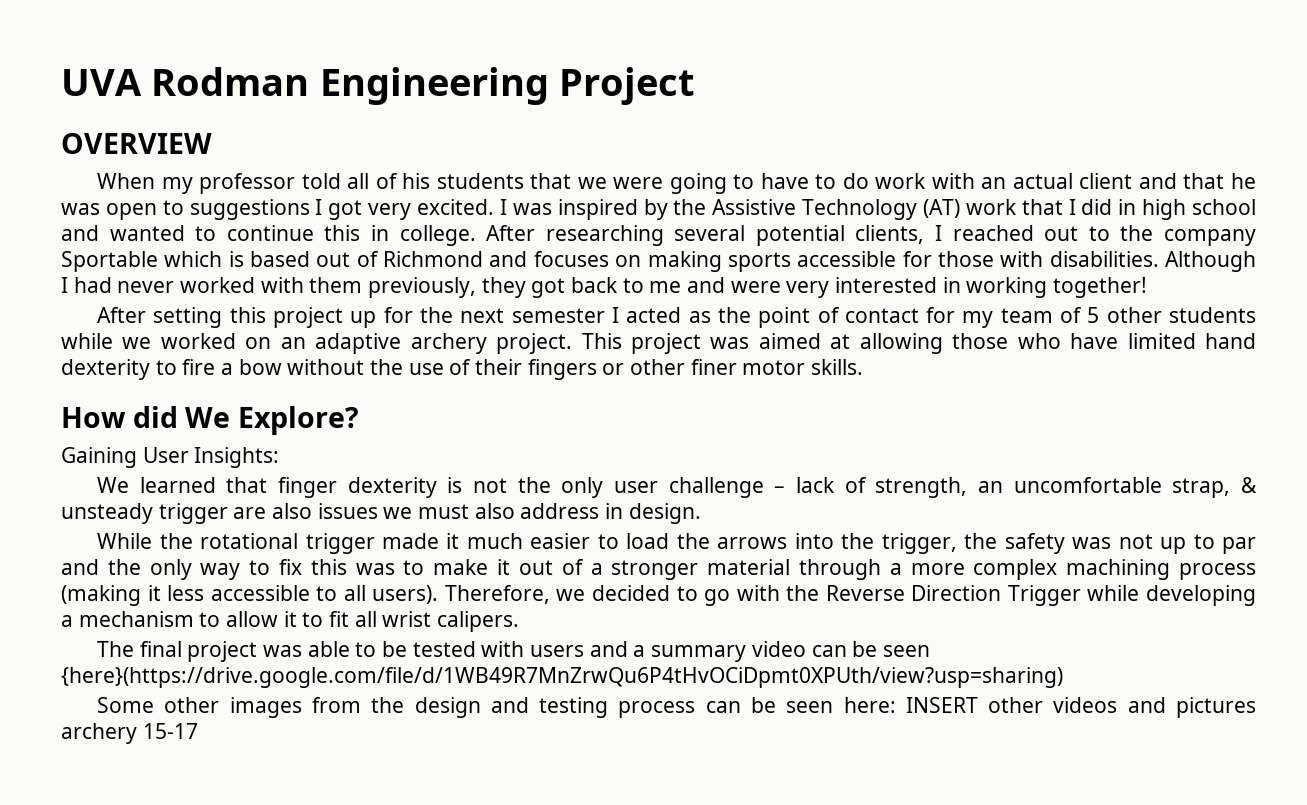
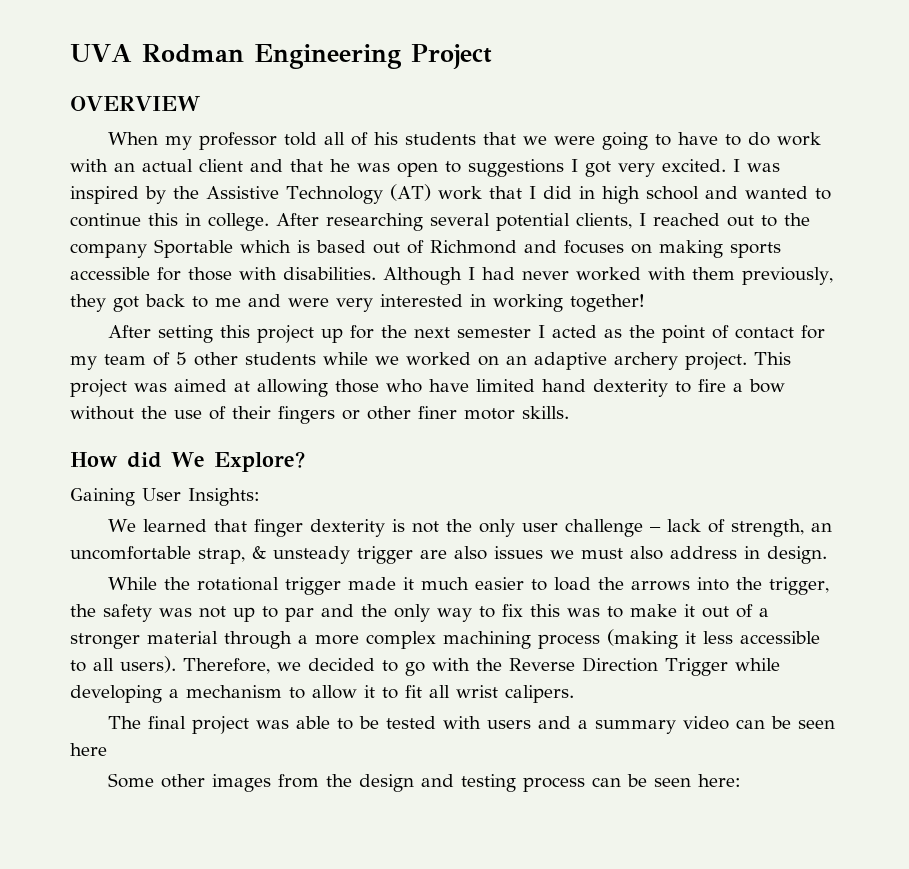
- The final project was able to be tested with users and a summary video can be seen {here}(https://drive.google.com/file/d/1WB49R7MnZrwQu6P4tHvOCiDpmt0XPUth/view?usp=sharing)
+ The final project was able to be tested with users and a summary video can be seen here
- Some other images from the design and testing process can be seen here: INSERT other videos and pictures archery 15-17
+ Some other images from the design and testing process can be seen here:

